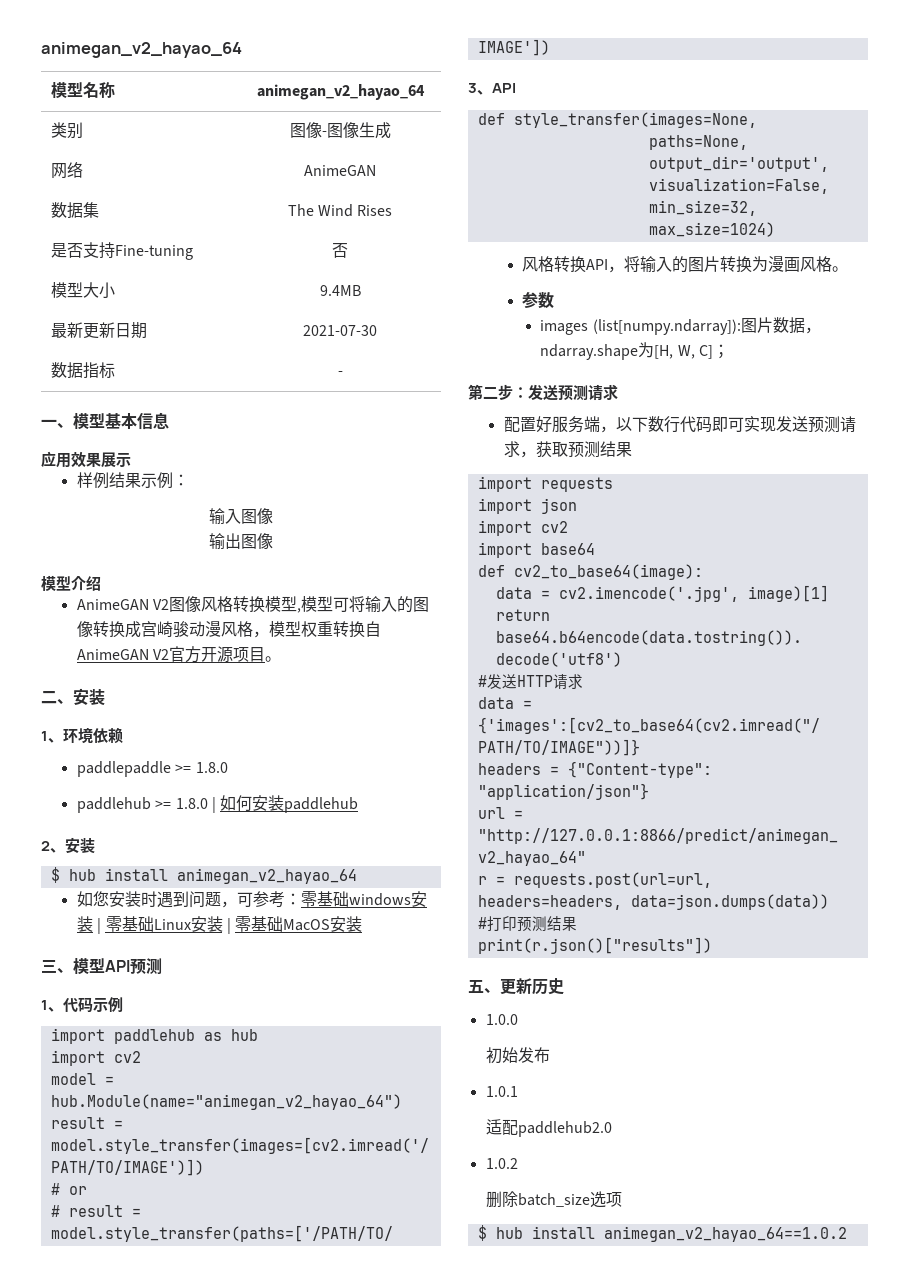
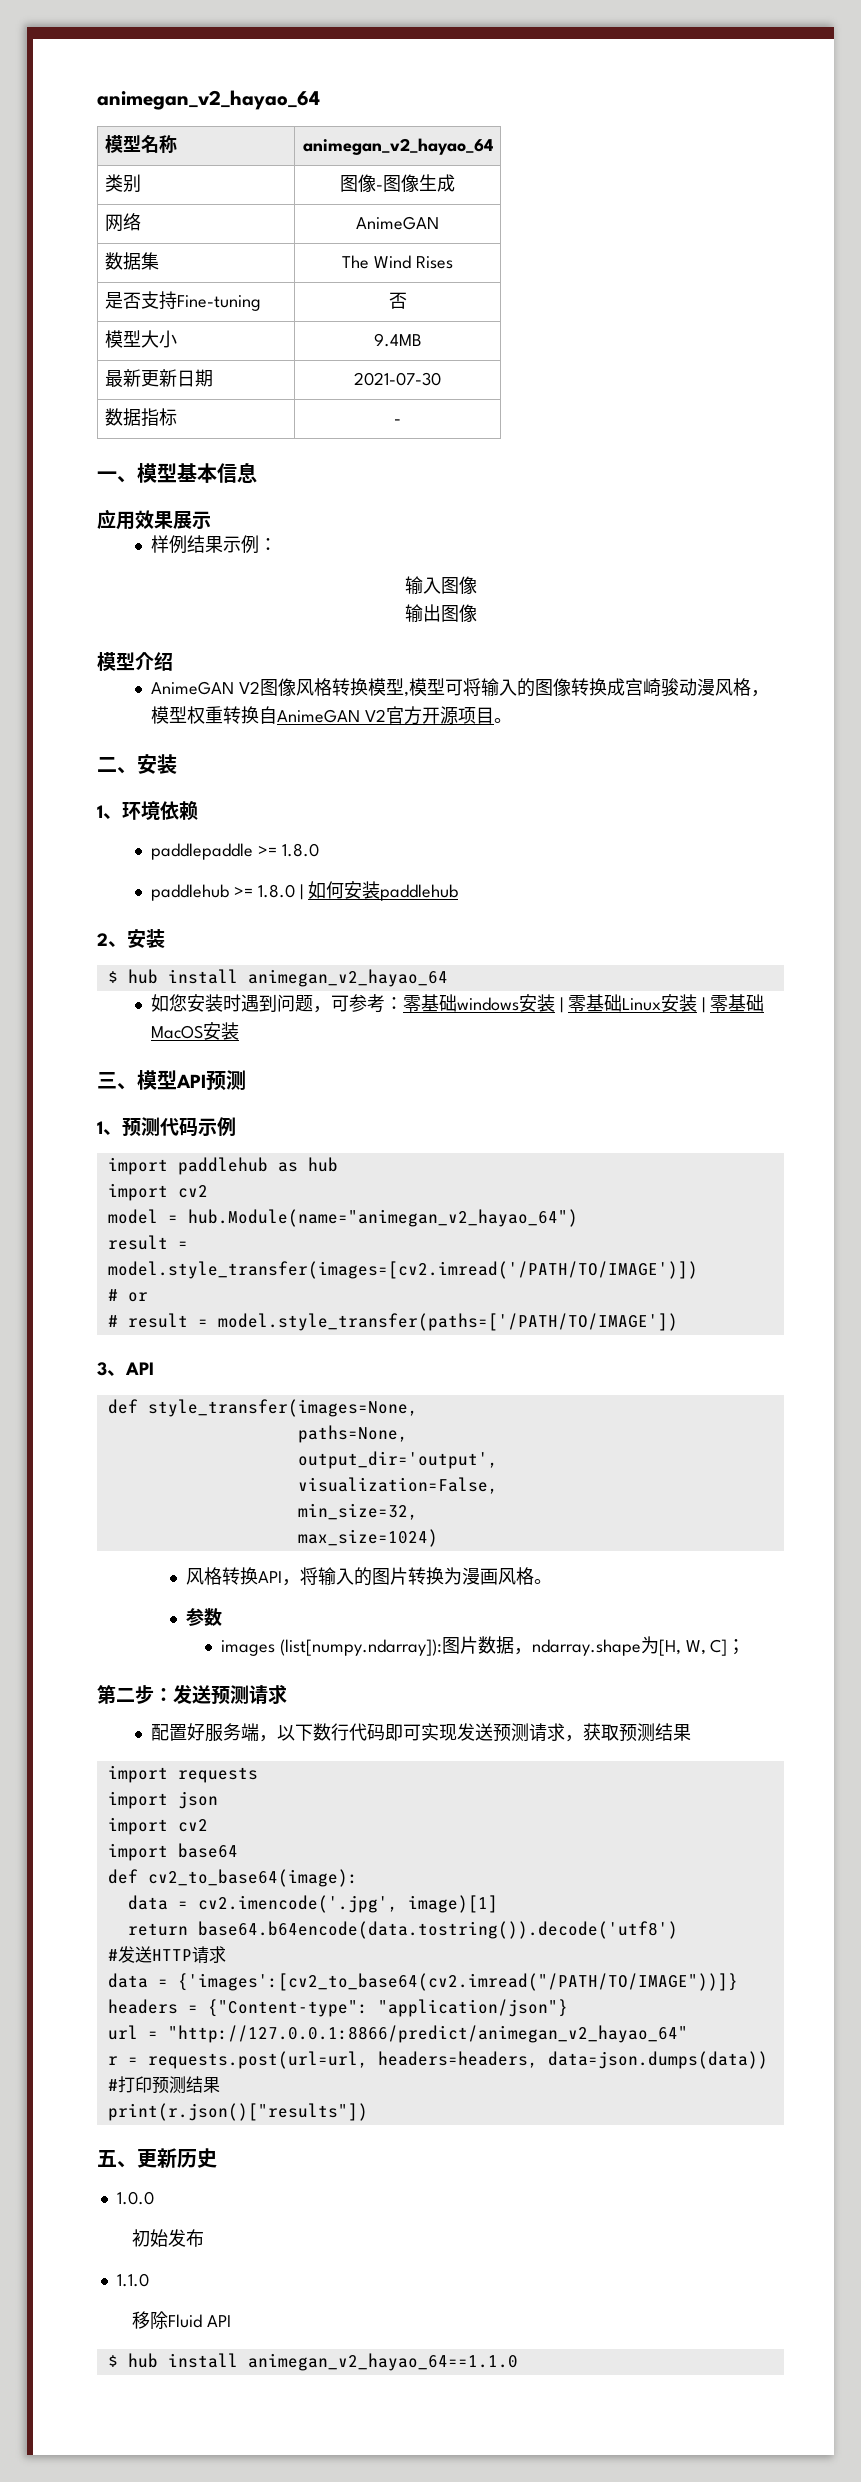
- 1、代码示例
+ 1、预测代码示例
- 1.0.1
- 适配paddlehub2.0
- 1.0.2
- 删除batch_size选项
- $ hub install animegan_v2_hayao_64==1.0.2
+ 1.1.0
+ 移除Fluid API
+ $ hub install animegan_v2_hayao_64==1.1.0

